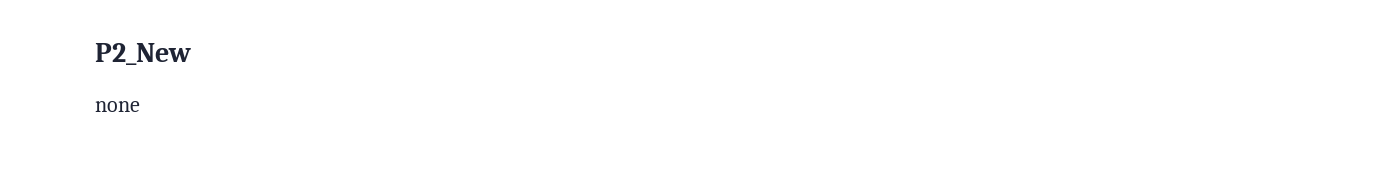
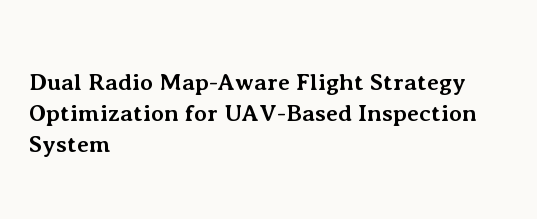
- P2_New
- none
+ Dual Radio Map-Aware Flight Strategy Optimization for UAV-Based Inspection System

